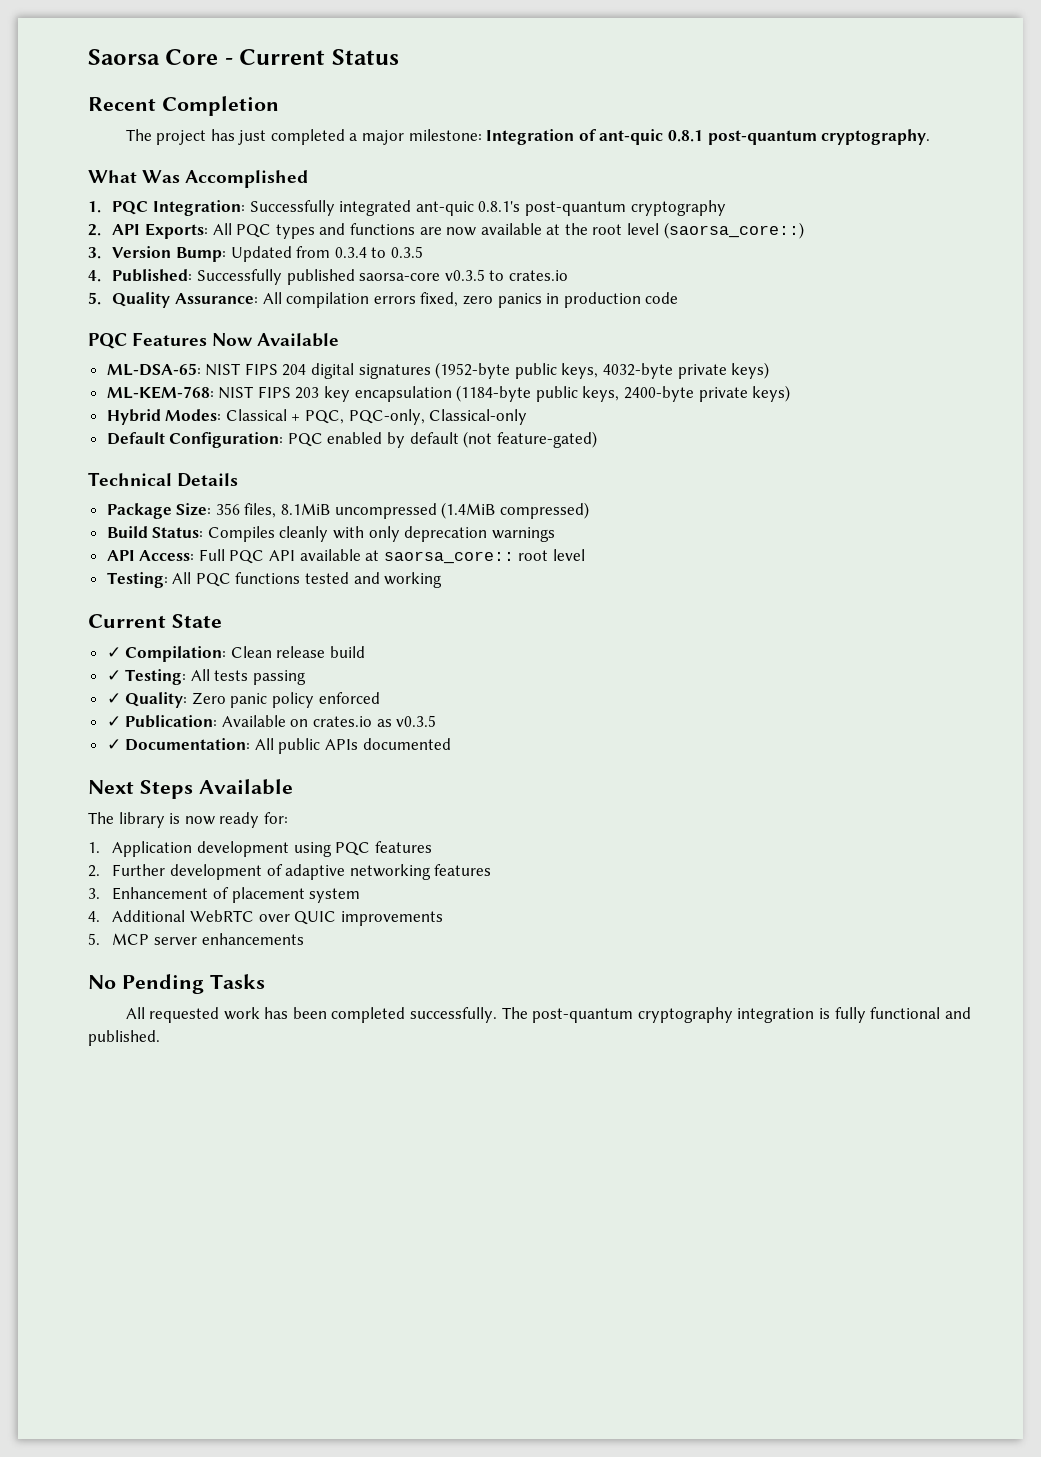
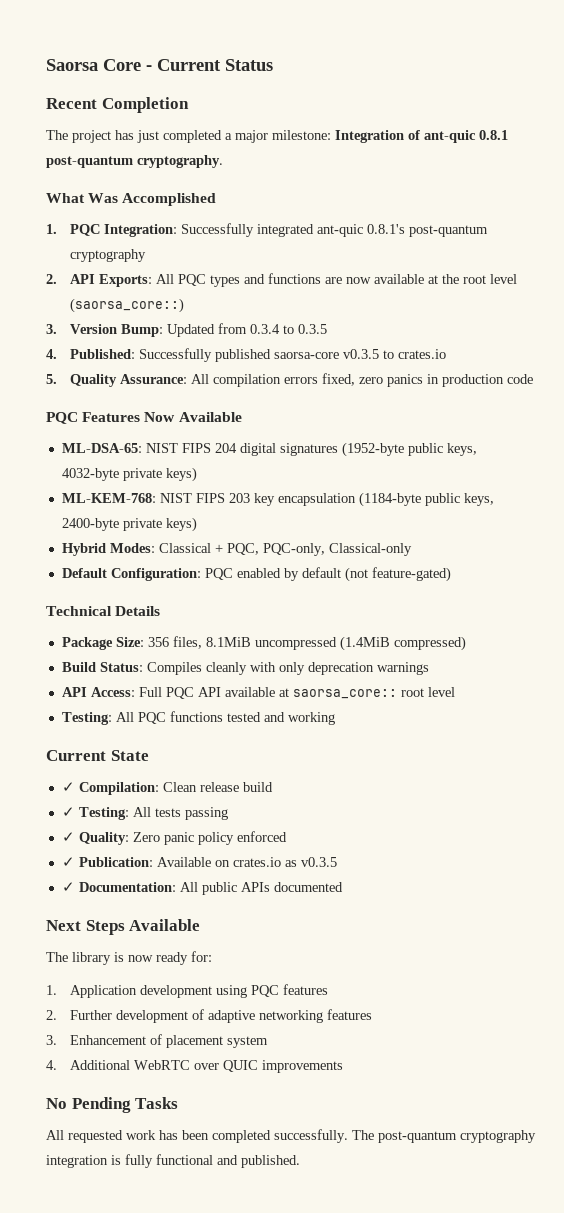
- 5. MCP server enhancements

